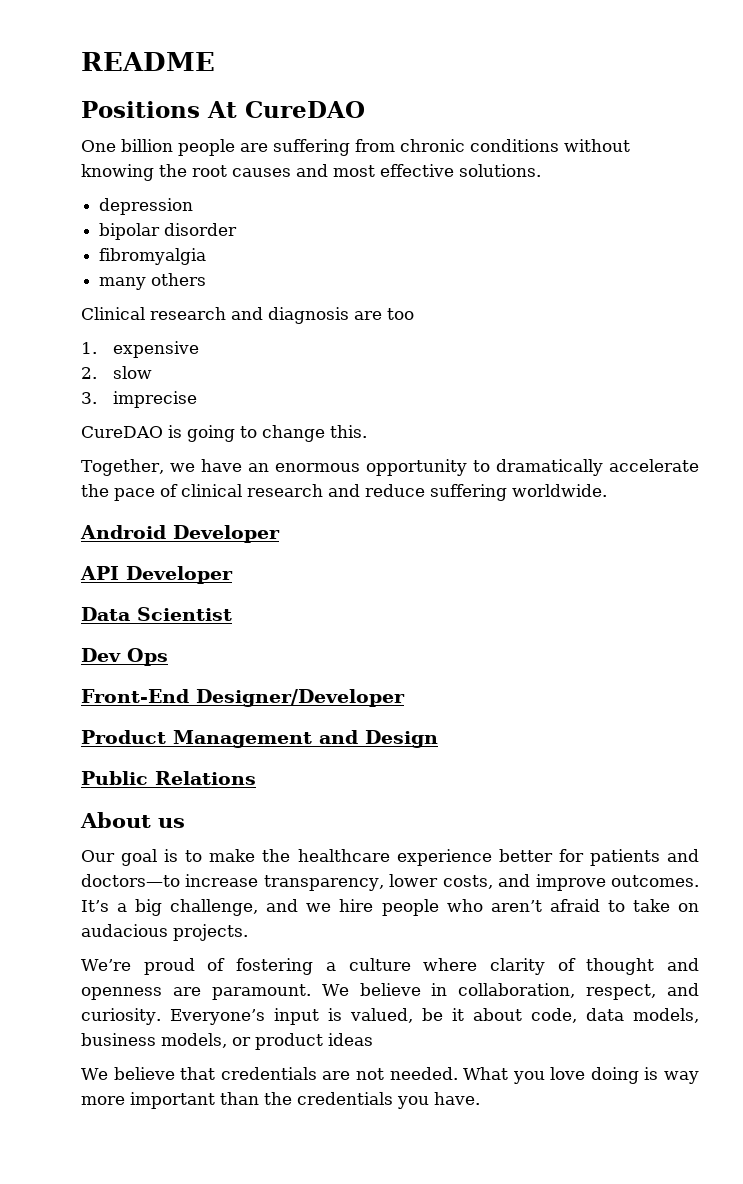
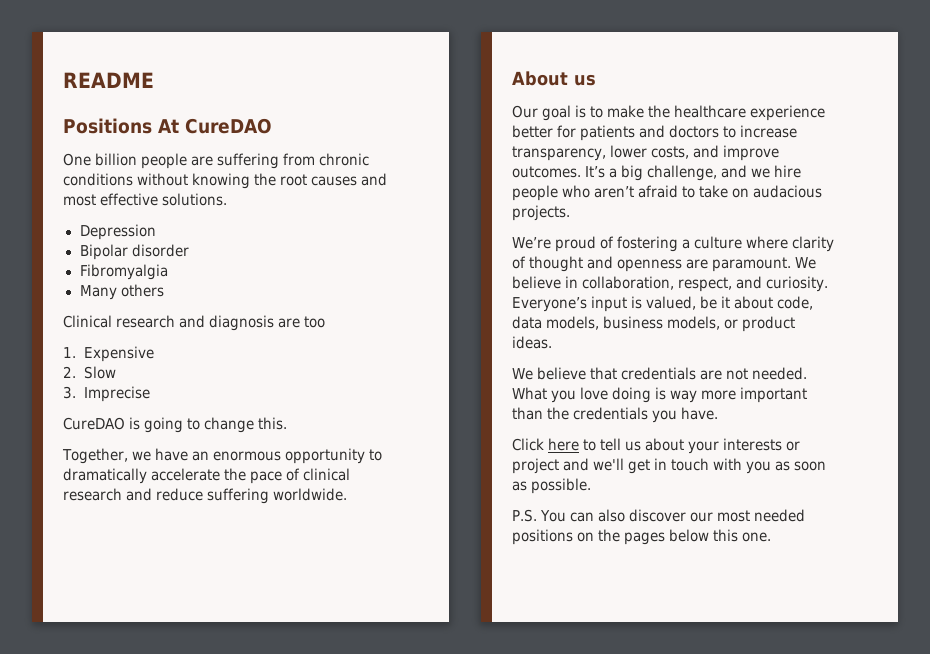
- depression
- bipolar disorder
+ Depression
+ Bipolar disorder
- fibromyalgia
- many others
+ Fibromyalgia
+ Many others
- 1. expensive
+ 1. Expensive
- 2. slow
+ 2. Slow
- 3. imprecise
+ 3. Imprecise
- Android Developer
- API Developer
- Data Scientist
- Dev Ops
- Front-End Designer/Developer
- Product Management and Design
- Public Relations
- Our goal is to make the healthcare experience better for patients and doctors—to increase transparency, lower costs, and improve outcomes.
+ Our goal is to make the healthcare experience better for patients and doctors to increase transparency, lower costs, and improve outcomes.
- Everyone’s input is valued, be it about code, data models, business models, or product ideas
+ Everyone’s input is valued, be it about code, data models, business models, or product ideas.
+ Click here to tell us about your interests or project and we'll get in touch with you as soon as possible.
+ P.S. You can also discover our most needed positions on the pages below this one.

